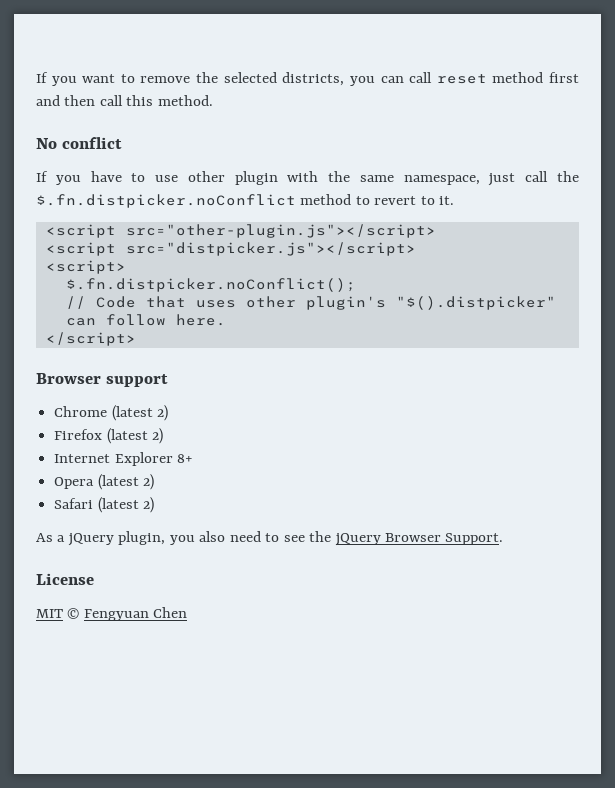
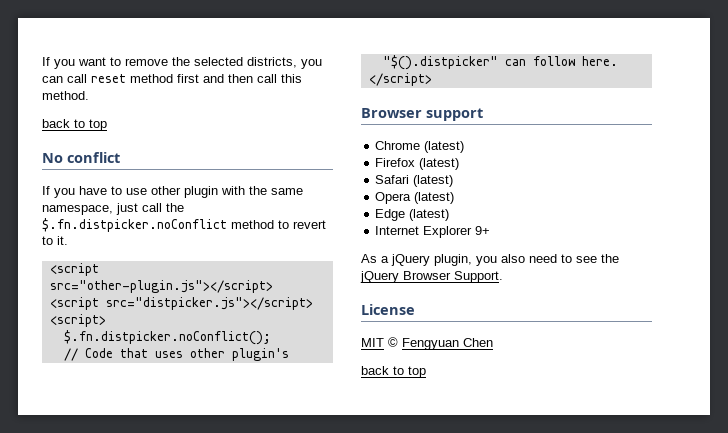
  If you want to remove the selected districts, you can call reset method first and then call this method.
+ back to top
- Chrome (latest 2)
+ Chrome (latest)
- Firefox (latest 2)
- Internet Explorer 8+
- Opera (latest 2)
- Safari (latest 2)
+ Firefox (latest)
+ Safari (latest)
+ Opera (latest)
+ Edge (latest)
+ Internet Explorer 9+
  MIT © Fengyuan Chen
+ back to top

